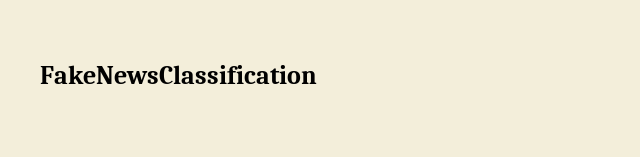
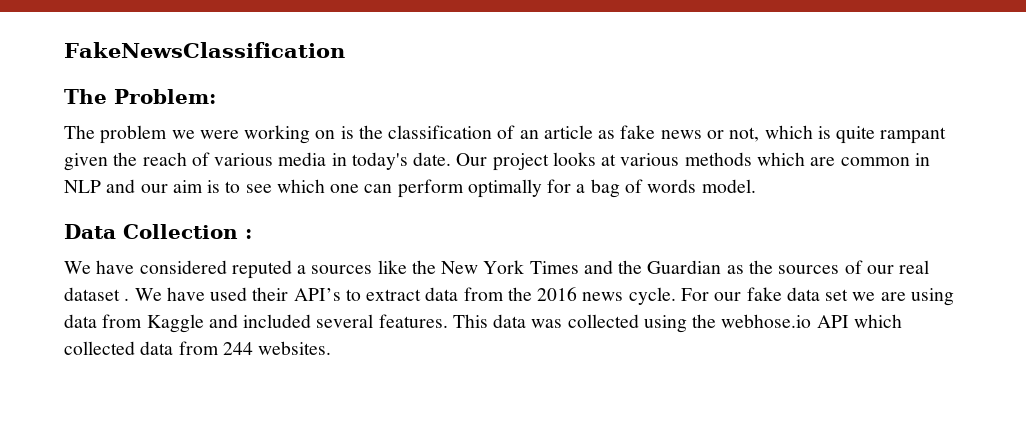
+ The Problem:
+ The problem we were working on is the classification of an article as fake news or not, which is quite rampant given the reach of various media in today's date. Our project looks at various methods which are common in NLP and our aim is to see which one can perform optimally for a bag of words model.
+ Data Collection :
+ We have considered reputed a sources like the New York Times and the Guardian as the sources of our real dataset . We have used their API’s to extract data from the 2016 news cycle. For our fake data set we are using data from Kaggle and included several features. This data was collected using the webhose.io API which collected data from 244 websites.

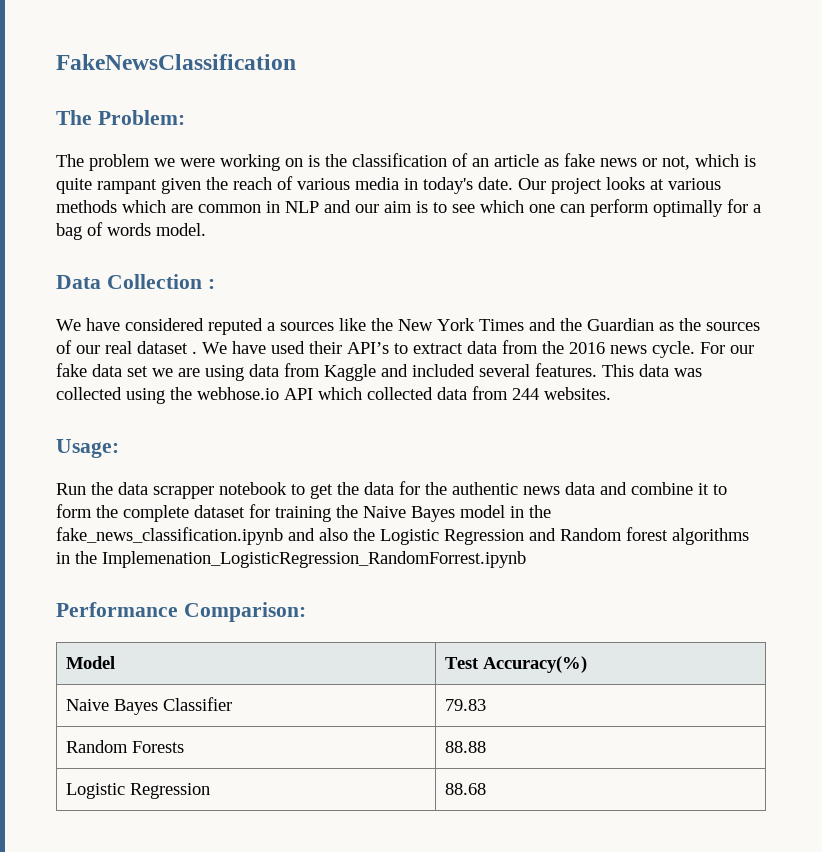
+ Usage:
+ Run the data scrapper notebook to get the data for the authentic news data and combine it to form the complete dataset for training the Naive Bayes model in the fake_news_classification.ipynb and also the Logistic Regression and Random forest algorithms in the Implemenation_LogisticRegression_RandomForrest.ipynb
+ Performance Comparison:
+ Model | Test Accuracy(%)
+ Naive Bayes Classifier | 79.83
+ Random Forests | 88.88
+ Logistic Regression | 88.68

